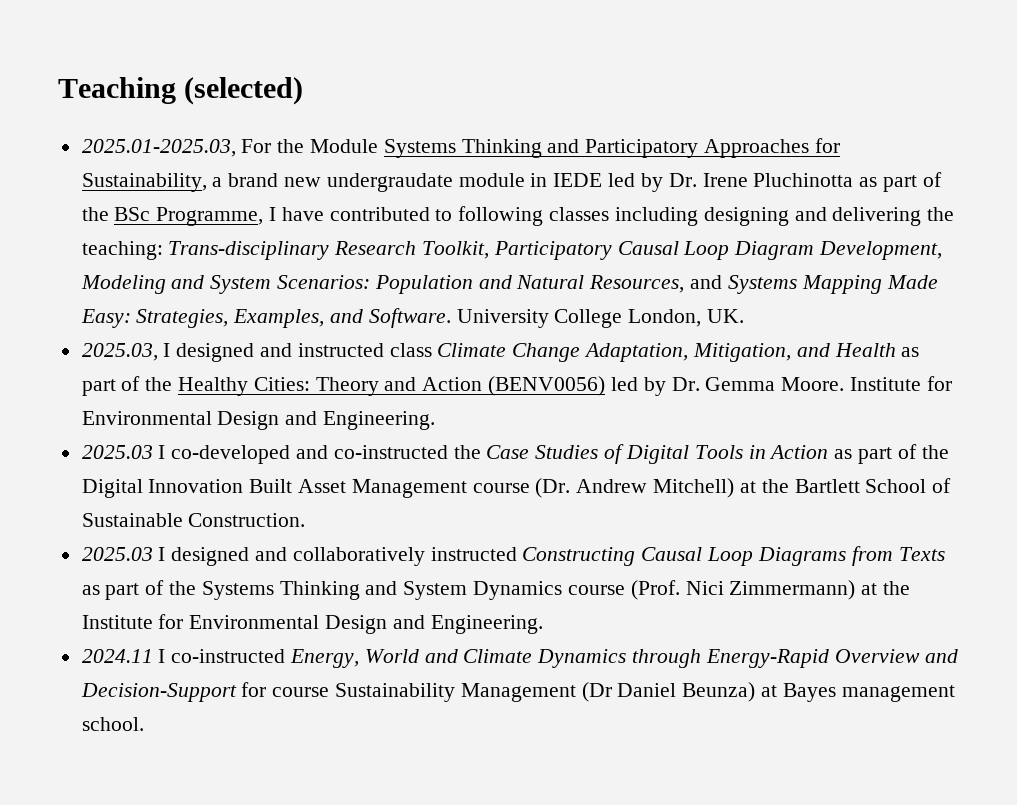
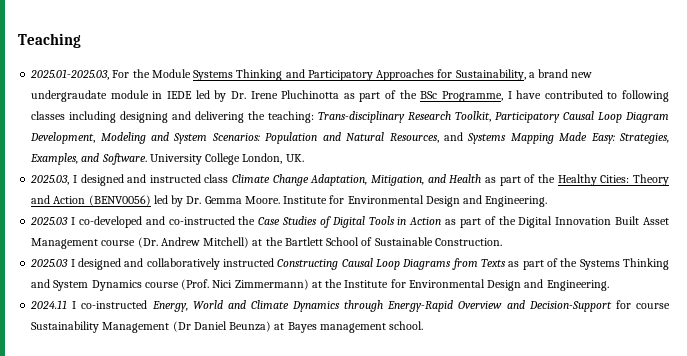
- Teaching (selected)
+ Teaching

